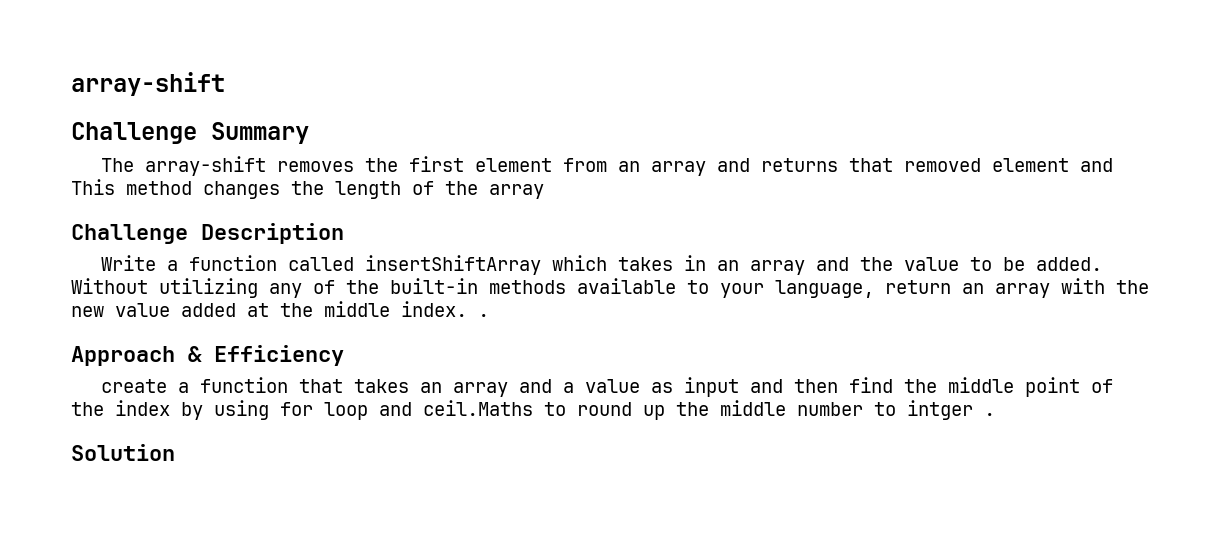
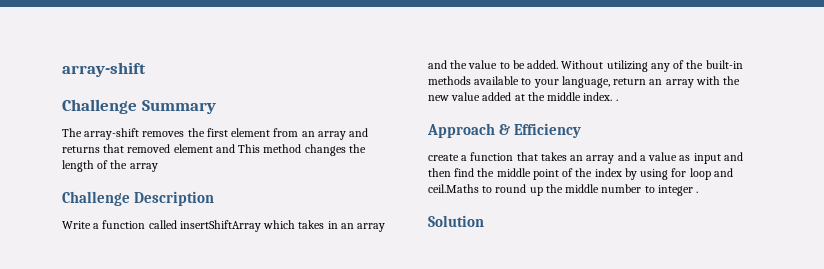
- create a function that takes an array and a value as input and then find the middle point of the index by using for loop and ceil.Maths to round up the middle number to intger .
+ create a function that takes an array and a value as input and then find the middle point of the index by using for loop and ceil.Maths to round up the middle number to integer .

